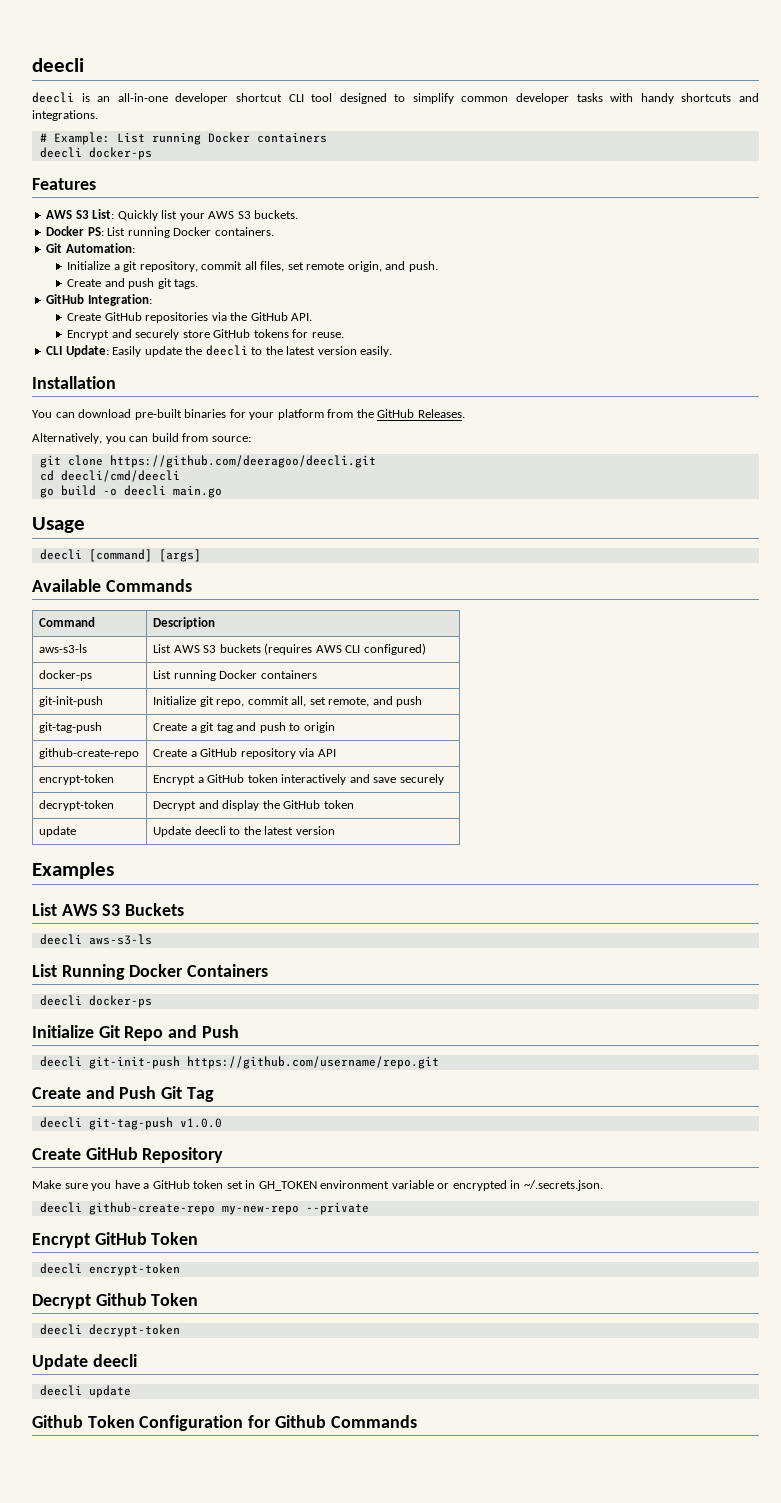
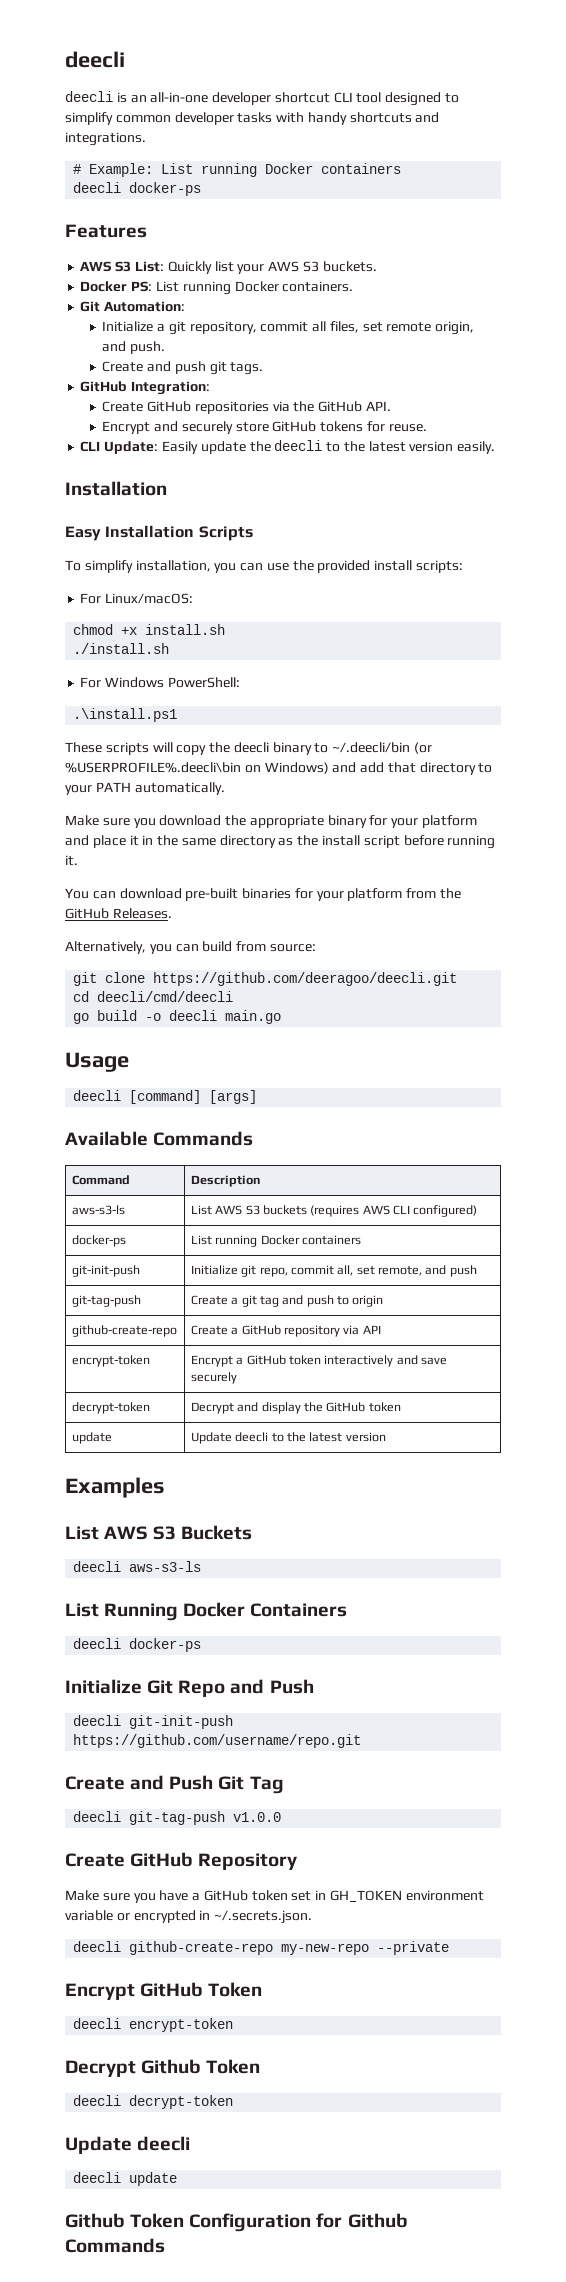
+ Easy Installation Scripts
+ To simplify installation, you can use the provided install scripts:
+ For Linux/macOS:
+ chmod +x install.sh
+ ./install.sh
+ For Windows PowerShell:
+ .\install.ps1
+ These scripts will copy the deecli binary to ~/.deecli/bin (or %USERPROFILE%.deecli\bin on Windows) and add that directory to your PATH automatically.
+ Make sure you download the appropriate binary for your platform and place it in the same directory as the install script before running it.

